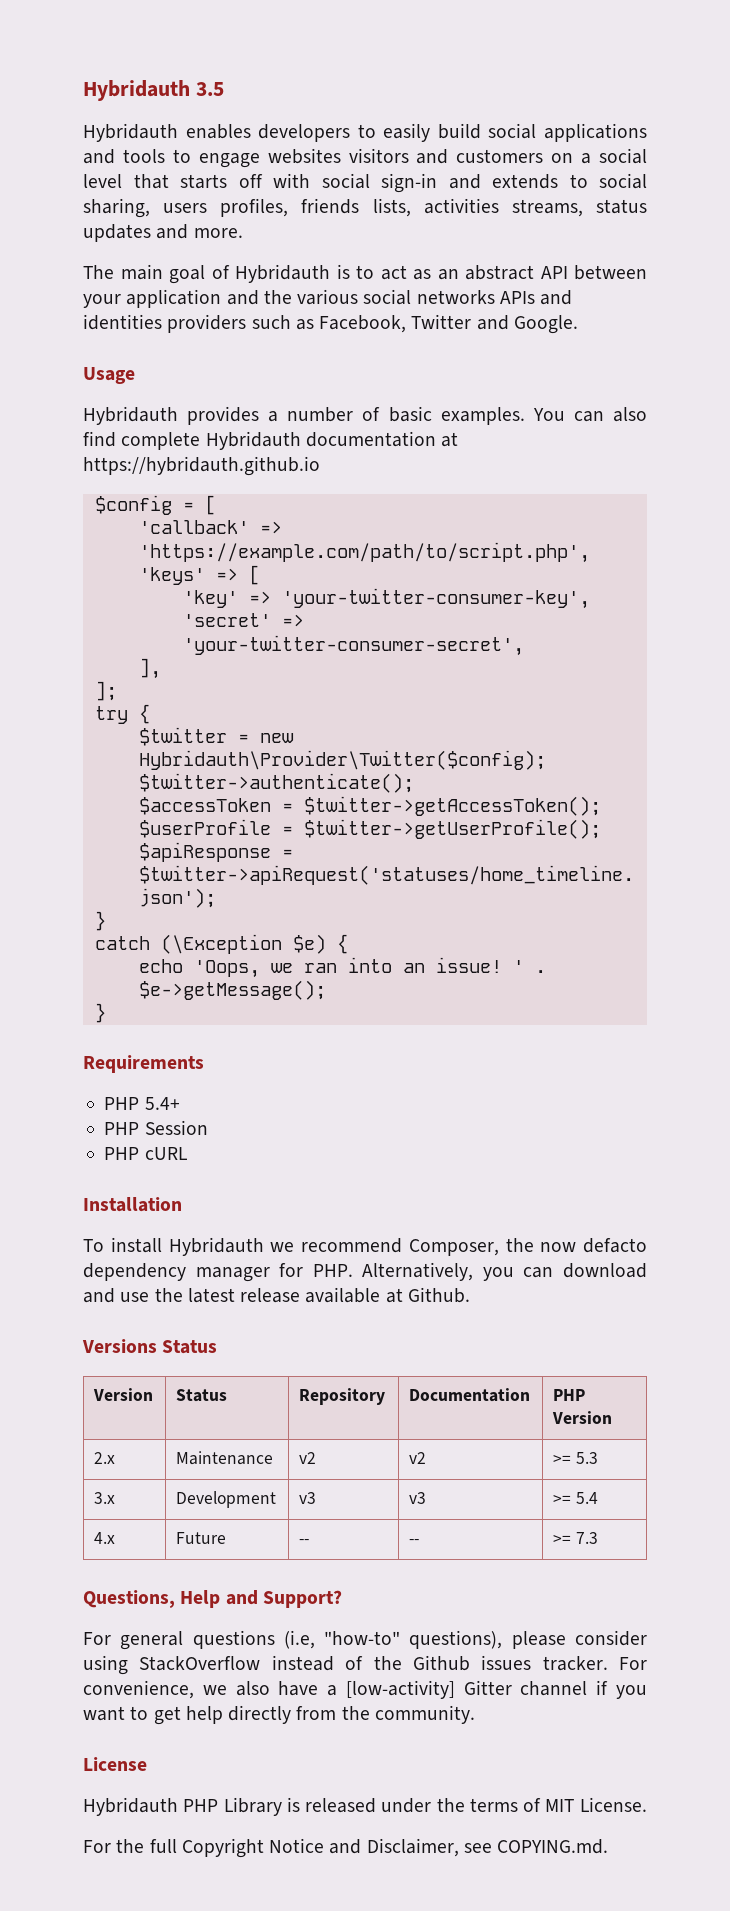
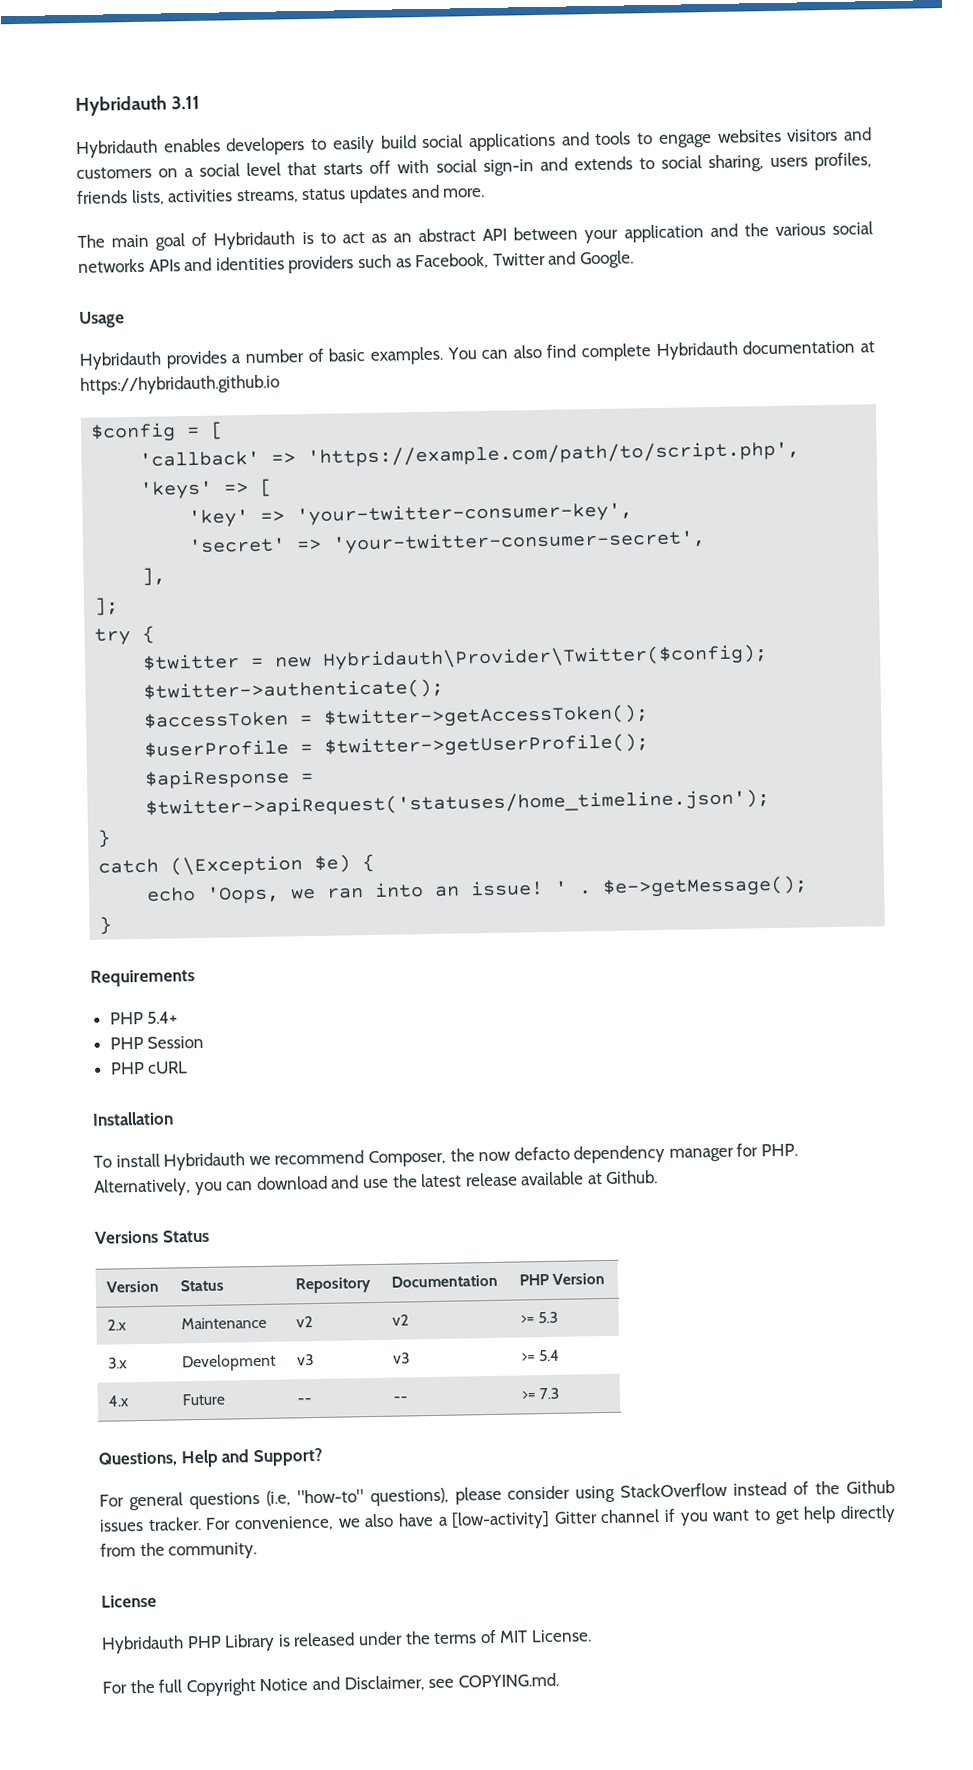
- Hybridauth 3.5
+ Hybridauth 3.11

